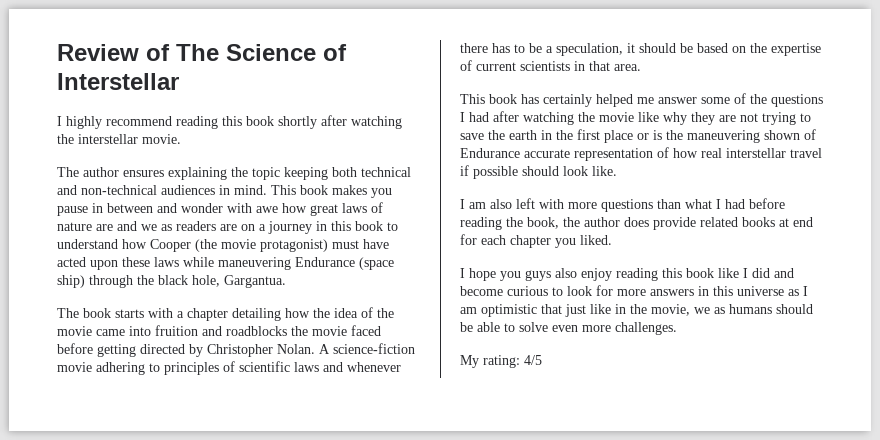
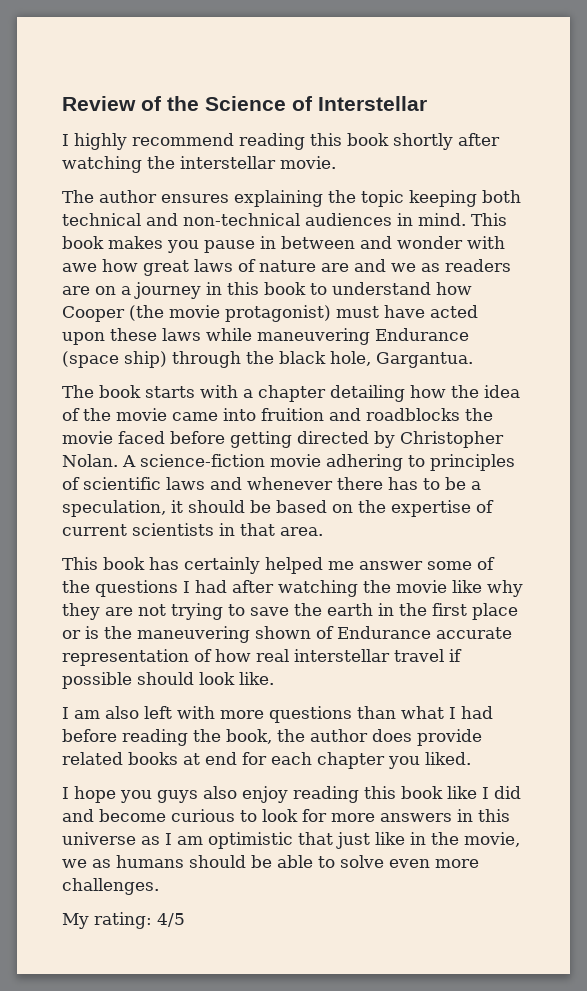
- Review of The Science of Interstellar
+ Review of the Science of Interstellar

